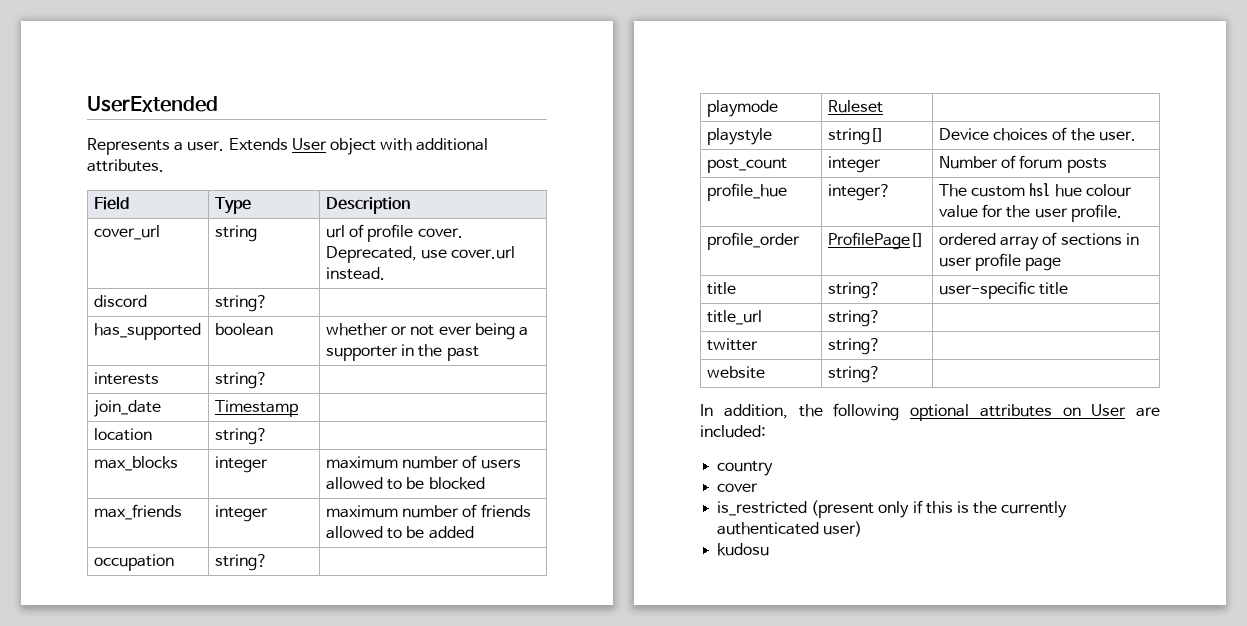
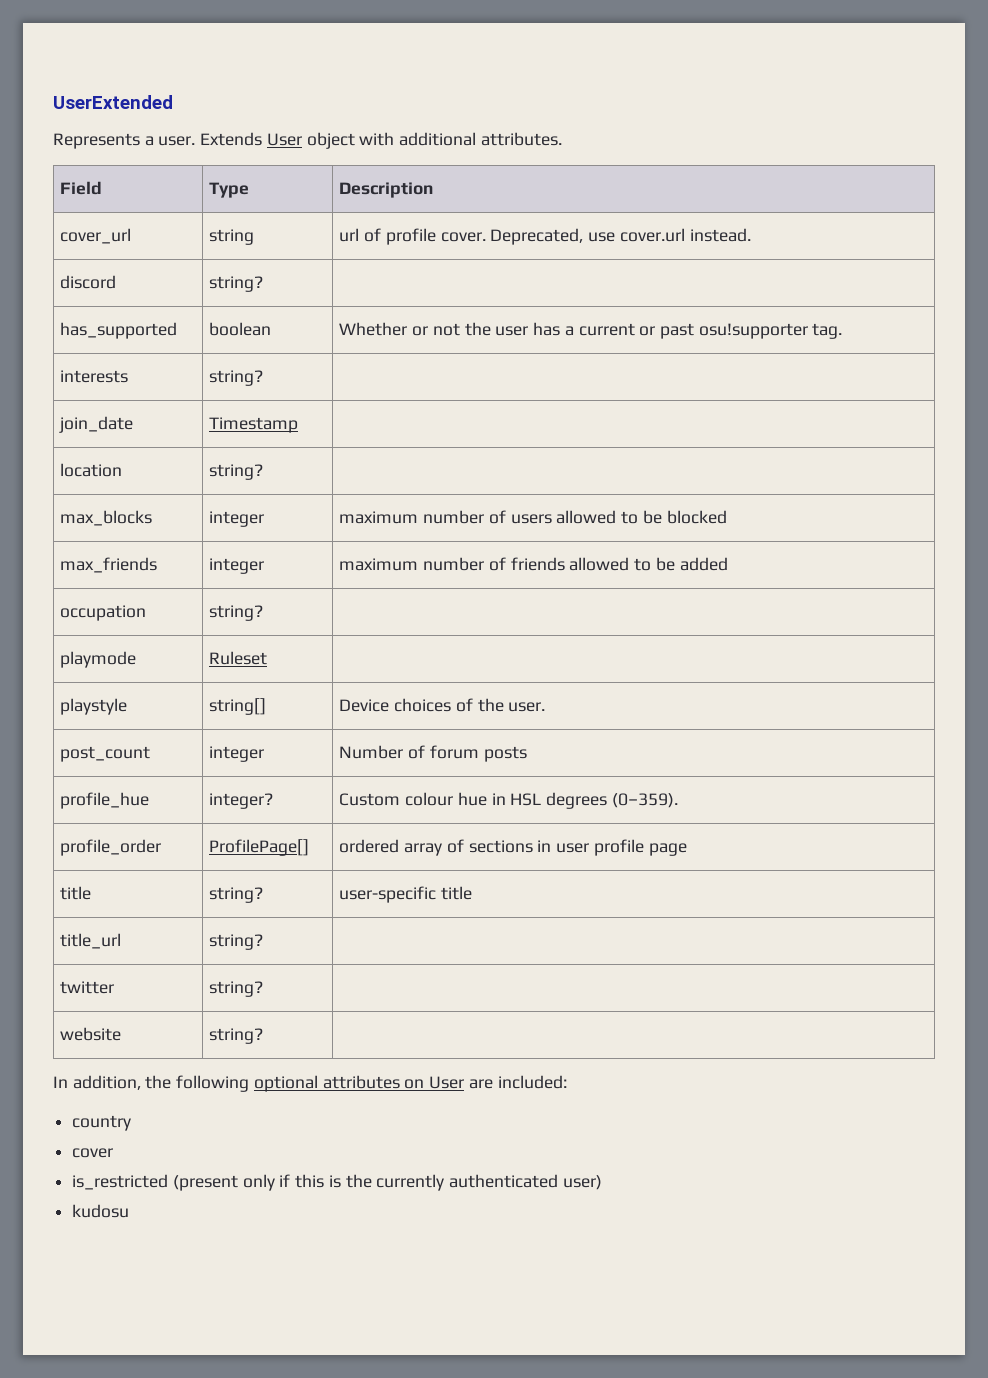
- has_supported | boolean | whether or not ever being a supporter in the past
+ has_supported | boolean | Whether or not the user has a current or past osu!supporter tag.
- profile_hue | integer? | The custom hsl hue colour value for the user profile.
+ profile_hue | integer? | Custom colour hue in HSL degrees (0–359).

